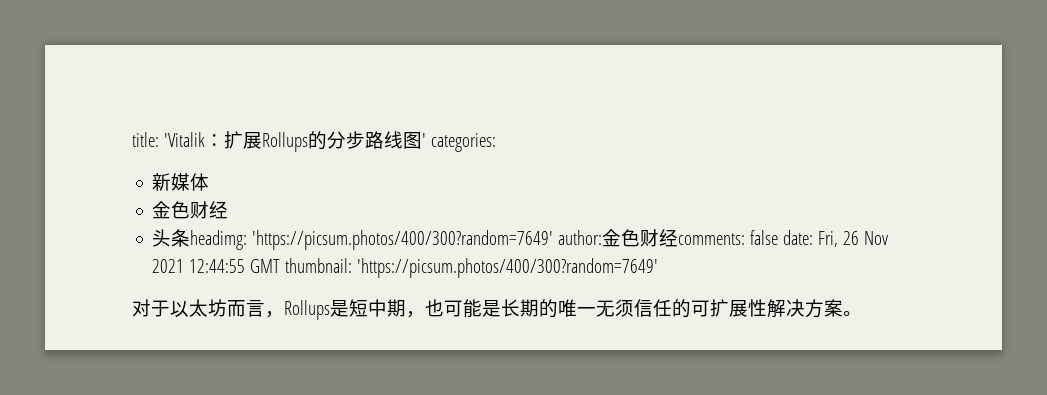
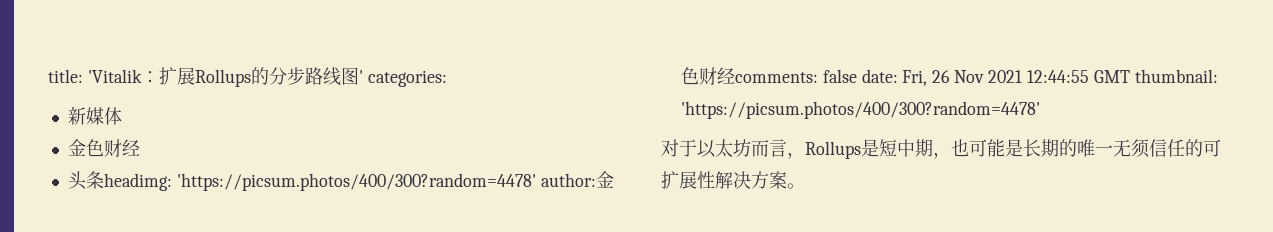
- 头条headimg: 'https://picsum.photos/400/300?random=7649' author:金色财经comments: false date: Fri, 26 Nov 2021 12:44:55 GMT thumbnail: 'https://picsum.photos/400/300?random=7649'
+ 头条headimg: 'https://picsum.photos/400/300?random=4478' author:金色财经comments: false date: Fri, 26 Nov 2021 12:44:55 GMT thumbnail: 'https://picsum.photos/400/300?random=4478'

